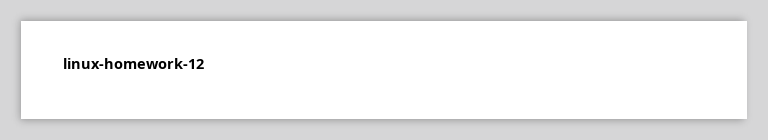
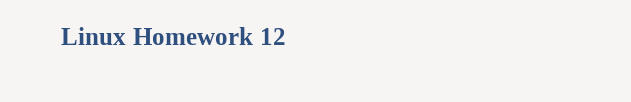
- linux-homework-12
+ Linux Homework 12

